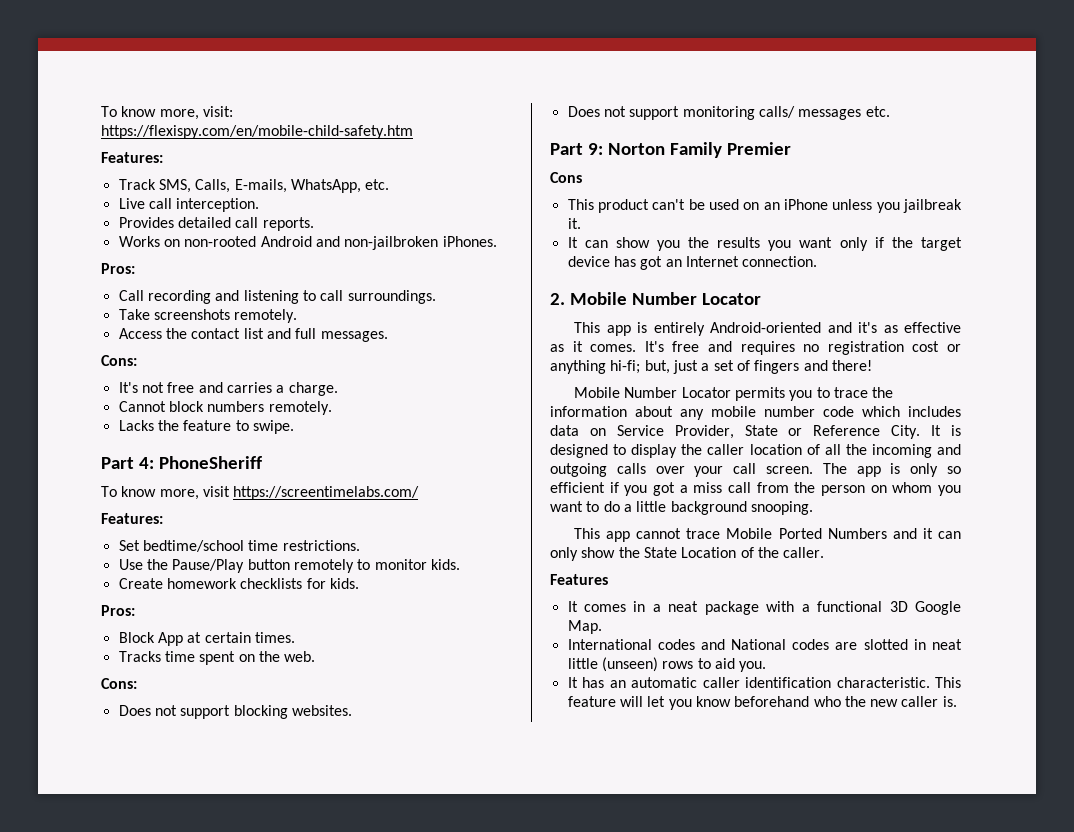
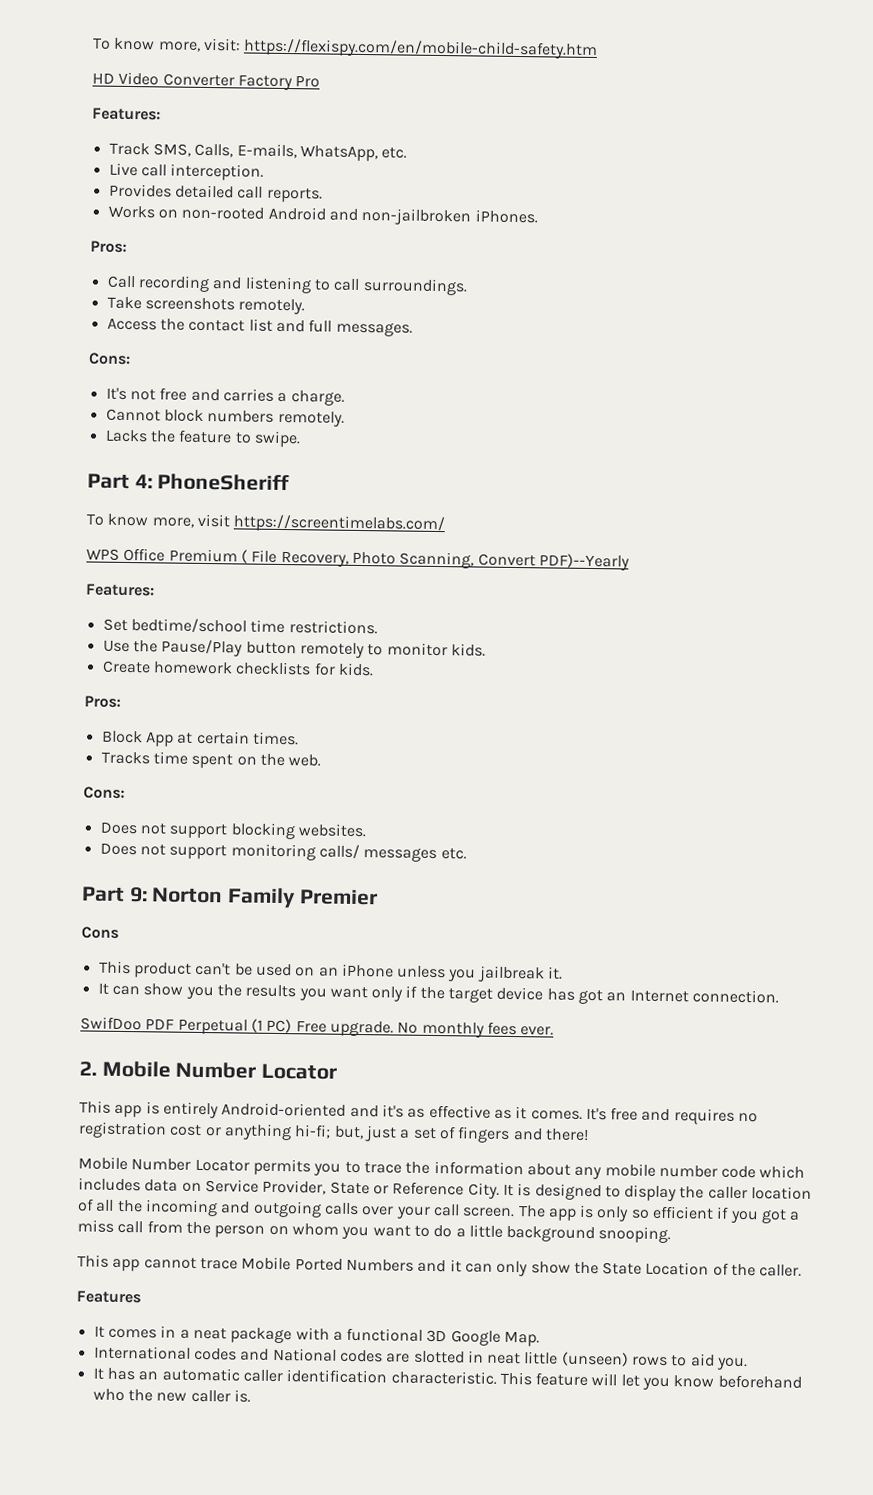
+ HD Video Converter Factory Pro
+ WPS Office Premium ( File Recovery, Photo Scanning, Convert PDF)--Yearly
+ SwifDoo PDF Perpetual (1 PC) Free upgrade. No monthly fees ever.

